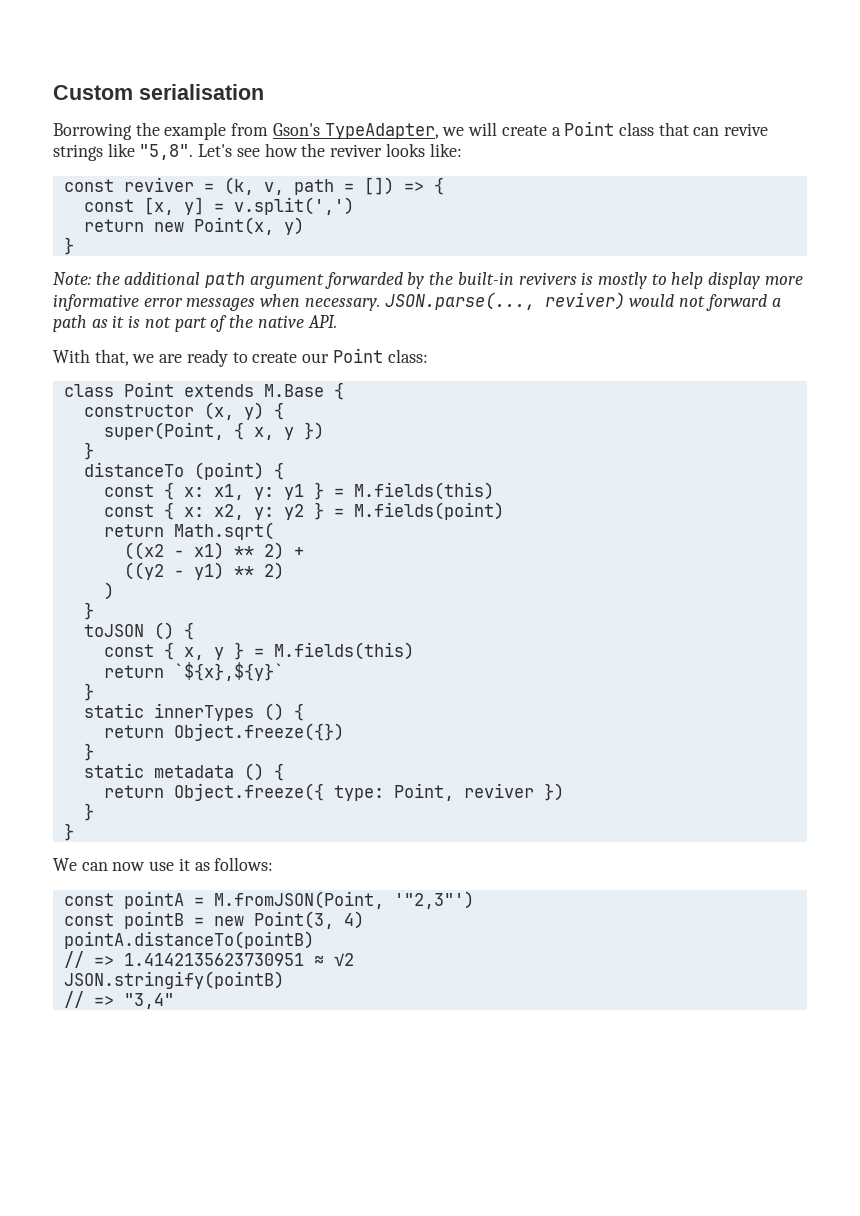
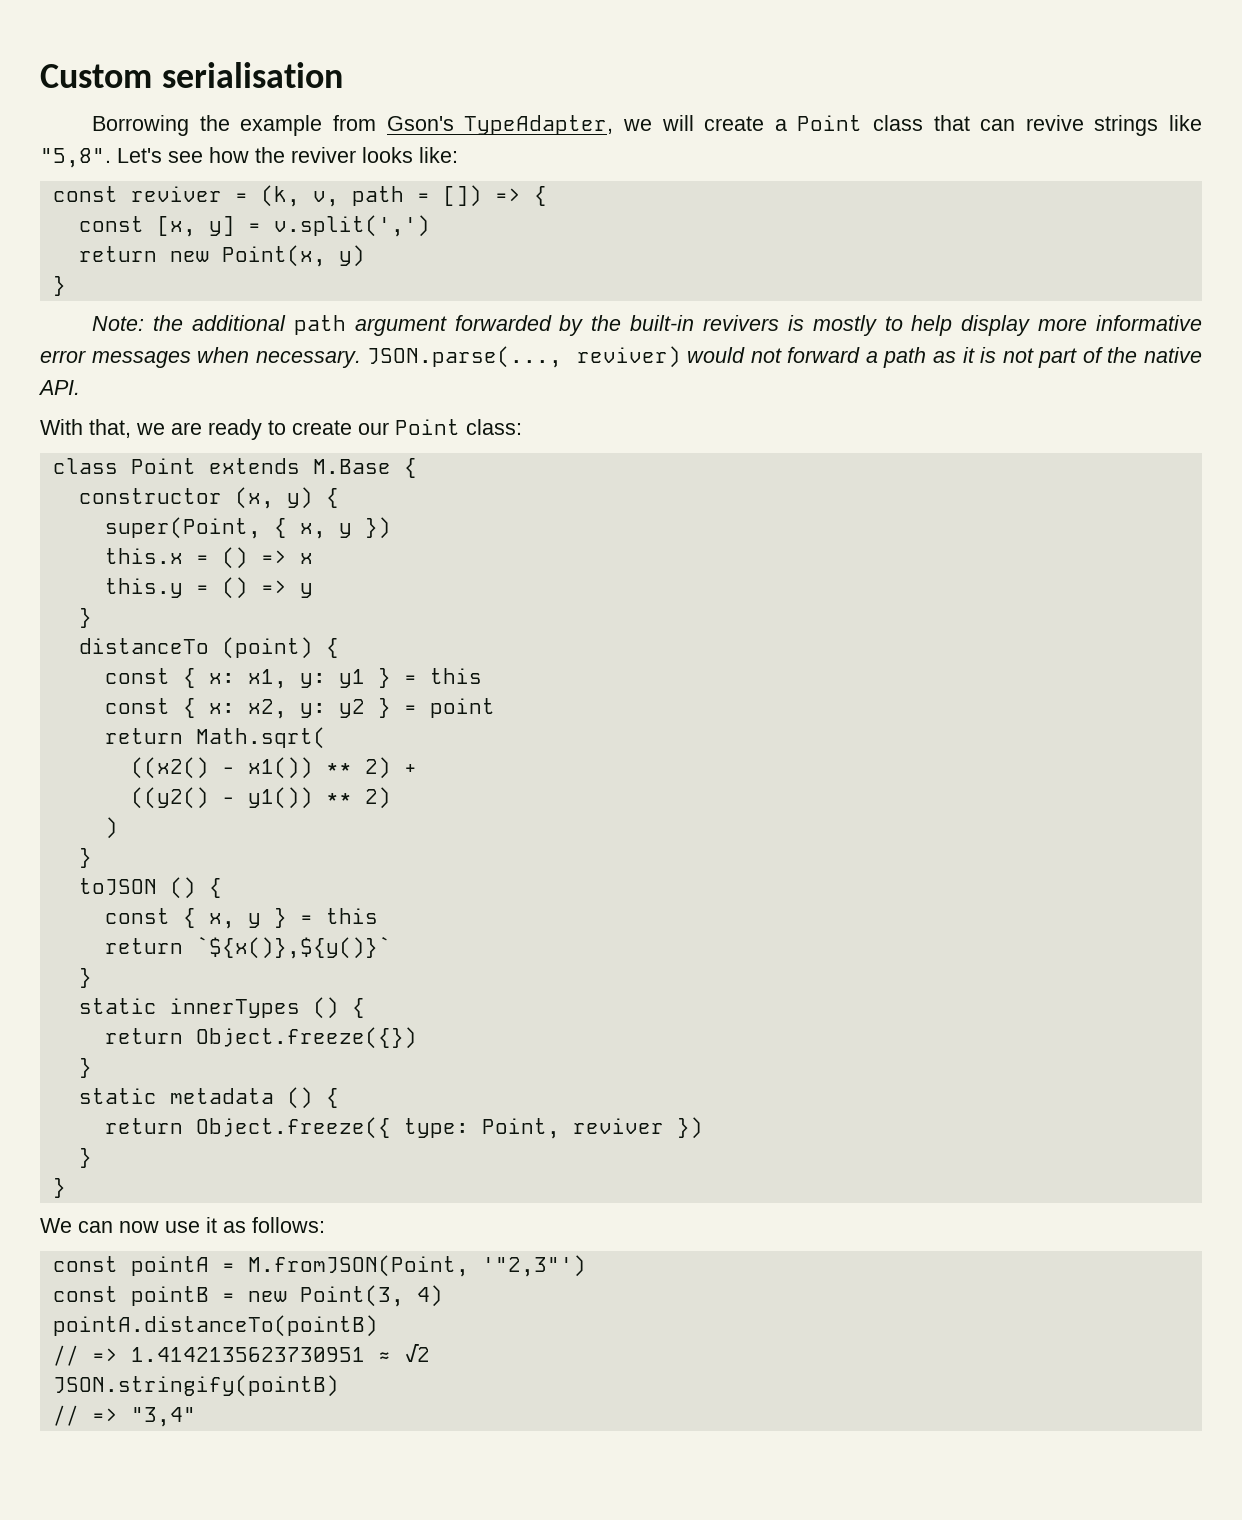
+ this.x = () => x
+ this.y = () => y
- const { x: x1, y: y1 } = M.fields(this)
+ const { x: x1, y: y1 } = this
- const { x: x2, y: y2 } = M.fields(point)
+ const { x: x2, y: y2 } = point
- ((x2 - x1) ** 2) +
+ ((x2() - x1()) ** 2) +
- ((y2 - y1) ** 2)
+ ((y2() - y1()) ** 2)
- const { x, y } = M.fields(this)
- return `${x},${y}`
+ const { x, y } = this
+ return `${x()},${y()}`

